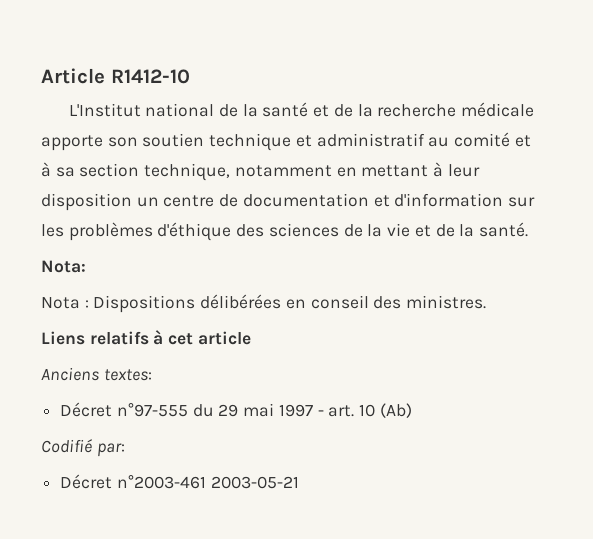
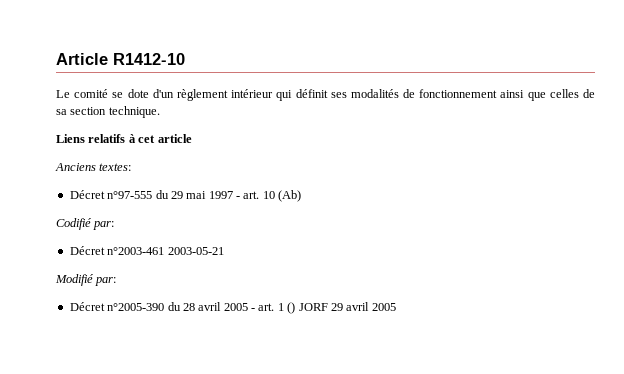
- L'Institut national de la santé et de la recherche médicale apporte son soutien technique et administratif au comité et à sa section technique, notamment en mettant à leur disposition un centre de documentation et d'information sur les problèmes d'éthique des sciences de la vie et de la santé.
- Nota:
- Nota : Dispositions délibérées en conseil des ministres.
+ Le comité se dote d'un règlement intérieur qui définit ses modalités de fonctionnement ainsi que celles de sa section technique.
+ Modifié par:
+ Décret n°2005-390 du 28 avril 2005 - art. 1 () JORF 29 avril 2005

